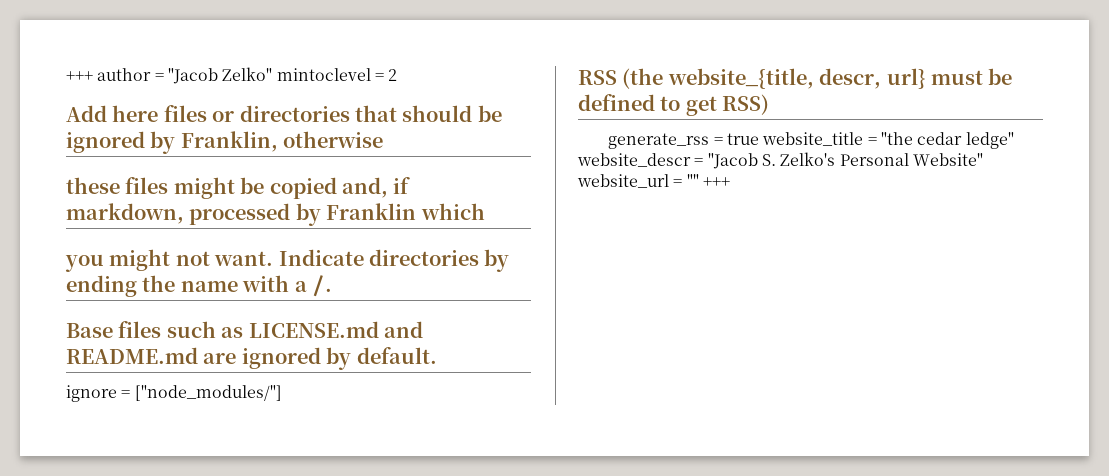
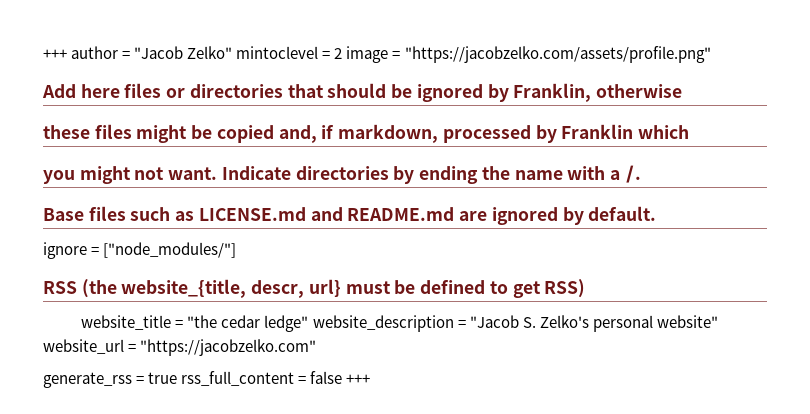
- +++ author = "Jacob Zelko" mintoclevel = 2
+ +++ author = "Jacob Zelko" mintoclevel = 2 image = "https://jacobzelko.com/assets/profile.png"
- generate_rss = true website_title = "the cedar ledge" website_descr = "Jacob S. Zelko's Personal Website" website_url = "" +++
+ website_title = "the cedar ledge" website_description = "Jacob S. Zelko's personal website" website_url = "https://jacobzelko.com"
+ generate_rss = true rss_full_content = false +++

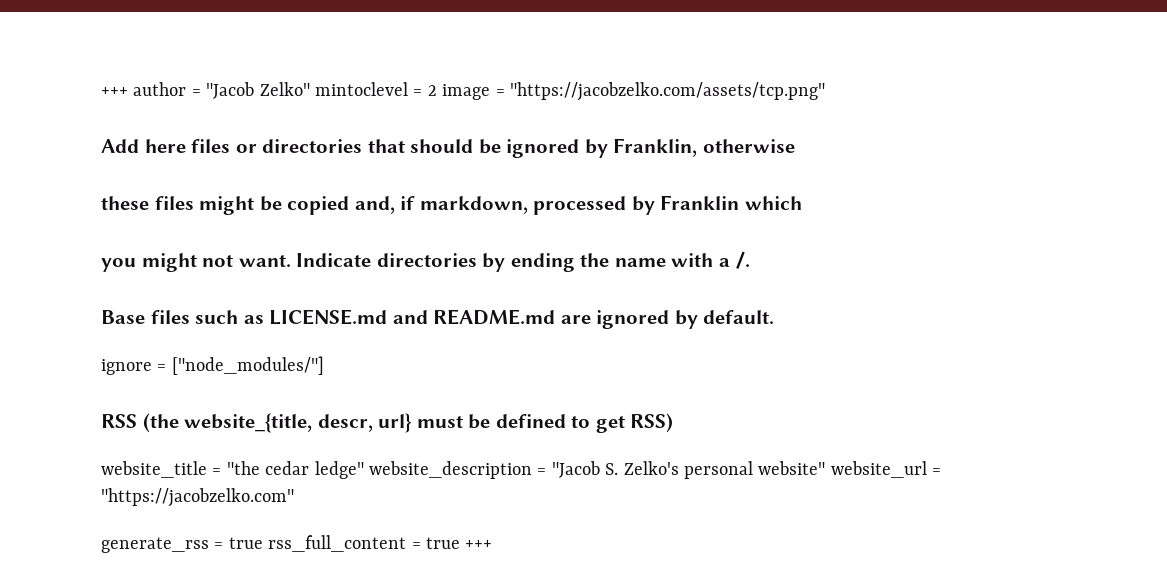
- +++ author = "Jacob Zelko" mintoclevel = 2 image = "https://jacobzelko.com/assets/profile.png"
+ +++ author = "Jacob Zelko" mintoclevel = 2 image = "https://jacobzelko.com/assets/tcp.png"
- generate_rss = true rss_full_content = false +++
+ generate_rss = true rss_full_content = true +++

